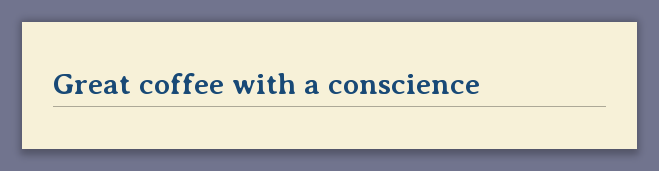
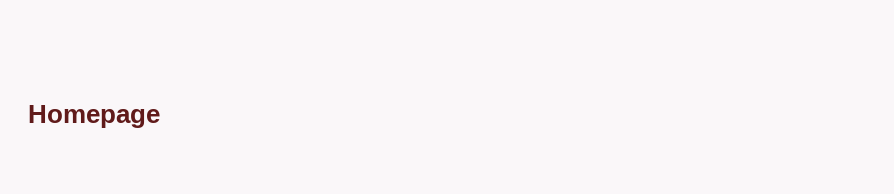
- Great coffee with a conscience
+ Homepage

